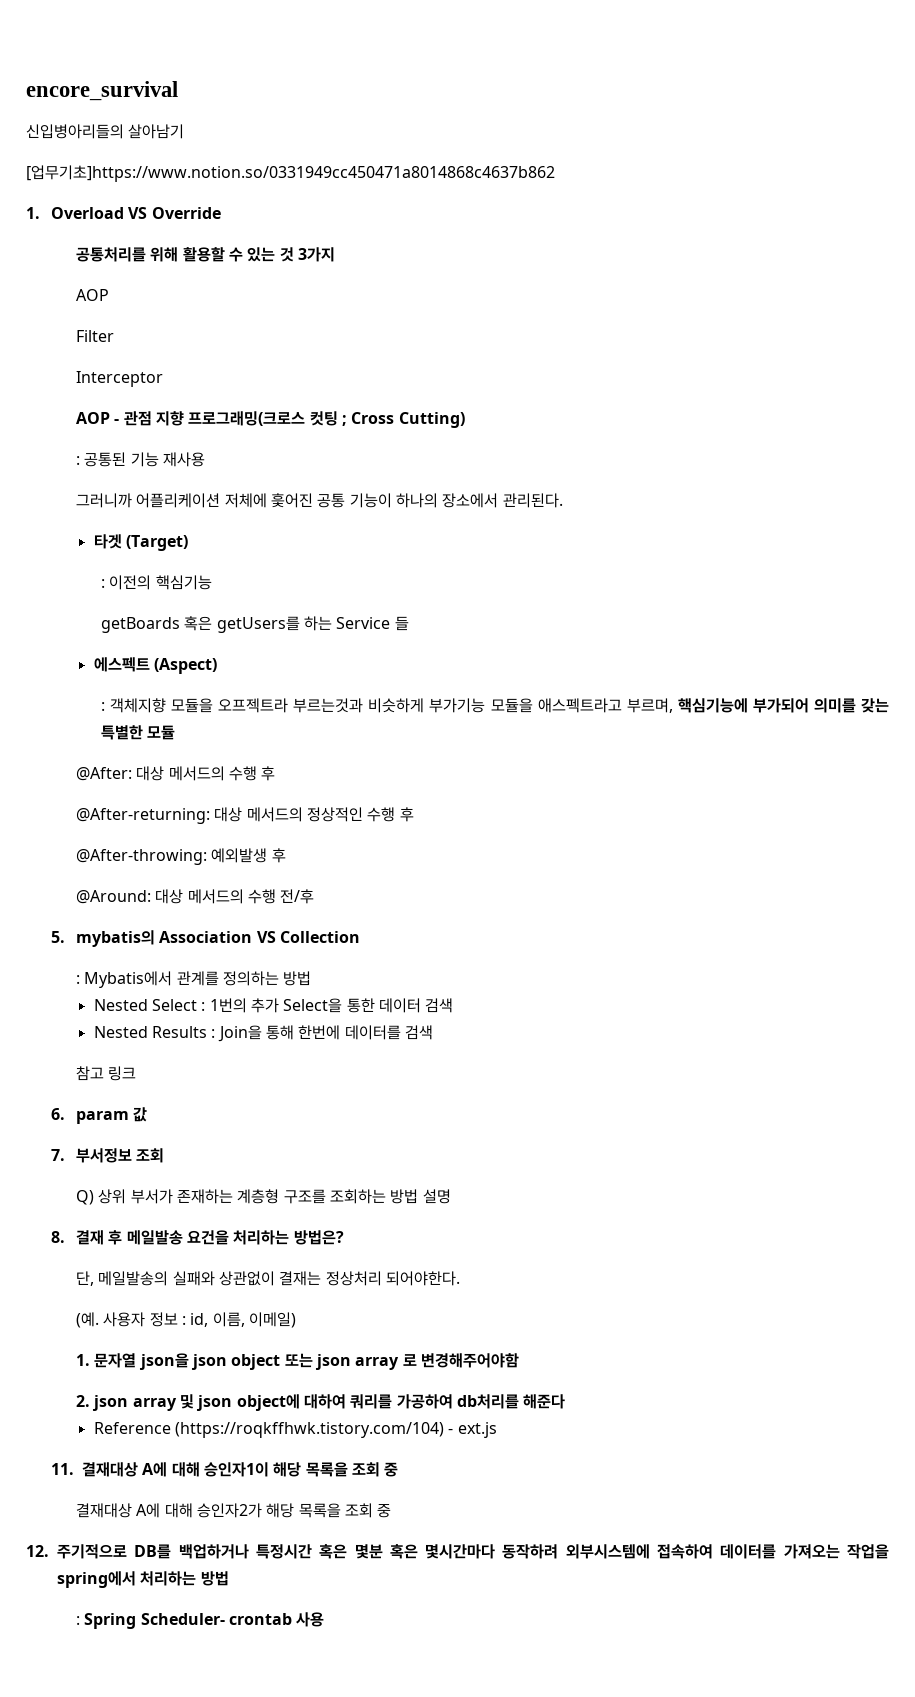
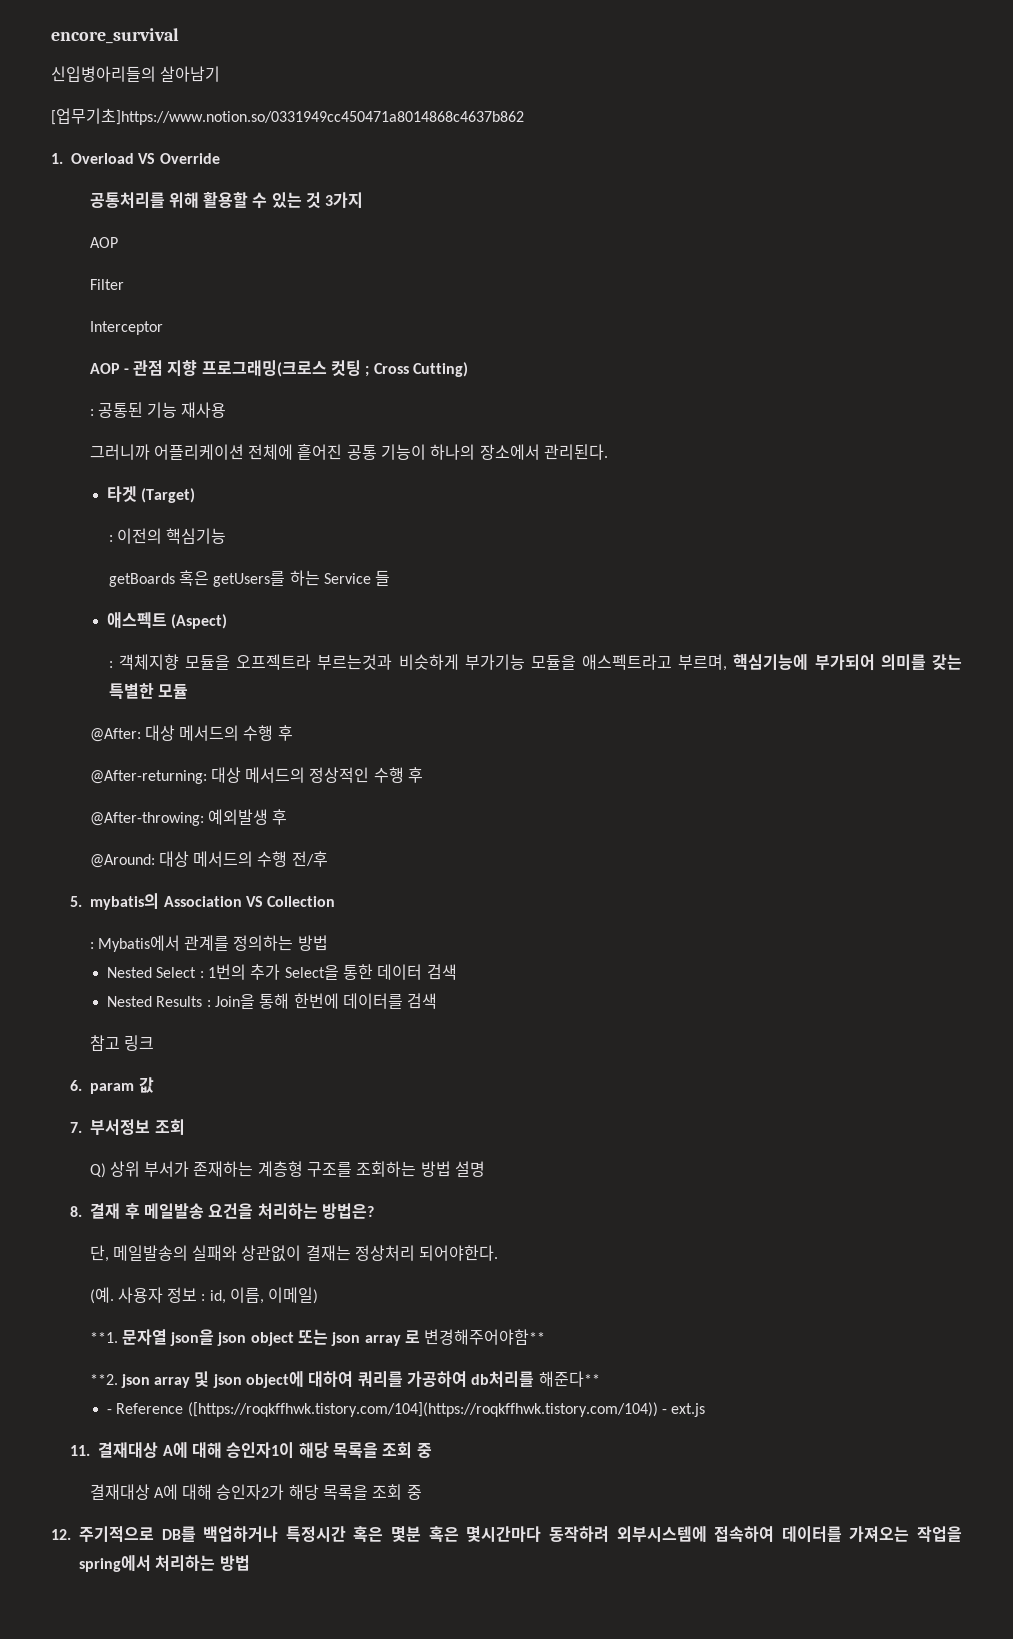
- 그러니까 어플리케이션 저체에 흧어진 공통 기능이 하나의 장소에서 관리된다.
+ 그러니까 어플리케이션 전체에 흩어진 공통 기능이 하나의 장소에서 관리된다.
- 에스펙트 (Aspect)
+ 애스펙트 (Aspect)
- 1. 문자열 json을 json object 또는 json array 로 변경해주어야함
- 2. json array 및 json object에 대하여 쿼리를 가공하여 db처리를 해준다
- Reference (https://roqkffhwk.tistory.com/104) - ext.js
+ **1. 문자열 json을 json object 또는 json array 로 변경해주어야함**
+ **2. json array 및 json object에 대하여 쿼리를 가공하여 db처리를 해준다**
+ - Reference ([https://roqkffhwk.tistory.com/104](https://roqkffhwk.tistory.com/104)) - ext.js
- : Spring Scheduler- crontab 사용

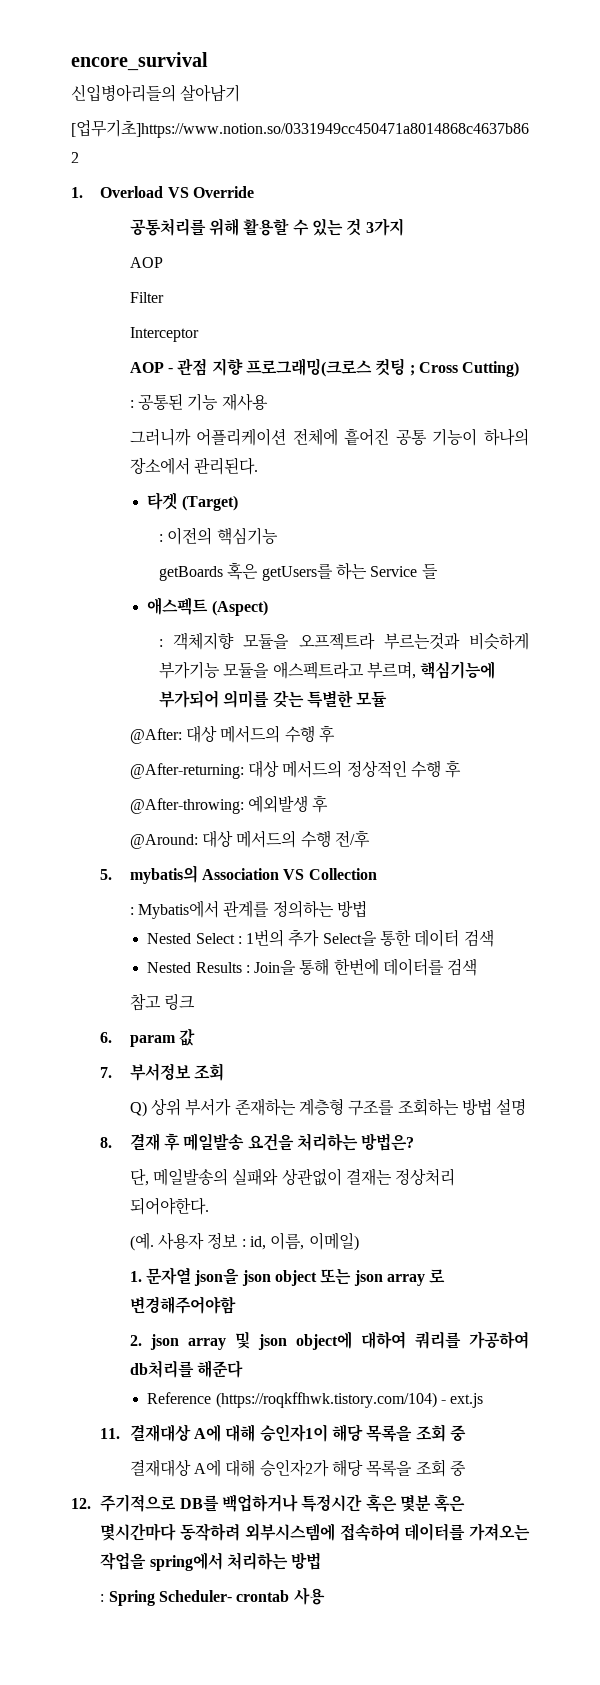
- **1. 문자열 json을 json object 또는 json array 로 변경해주어야함**
- **2. json array 및 json object에 대하여 쿼리를 가공하여 db처리를 해준다**
- - Reference ([https://roqkffhwk.tistory.com/104](https://roqkffhwk.tistory.com/104)) - ext.js
+ 1. 문자열 json을 json object 또는 json array 로 변경해주어야함
+ 2. json array 및 json object에 대하여 쿼리를 가공하여 db처리를 해준다
+ Reference (https://roqkffhwk.tistory.com/104) - ext.js
+ : Spring Scheduler- crontab 사용

